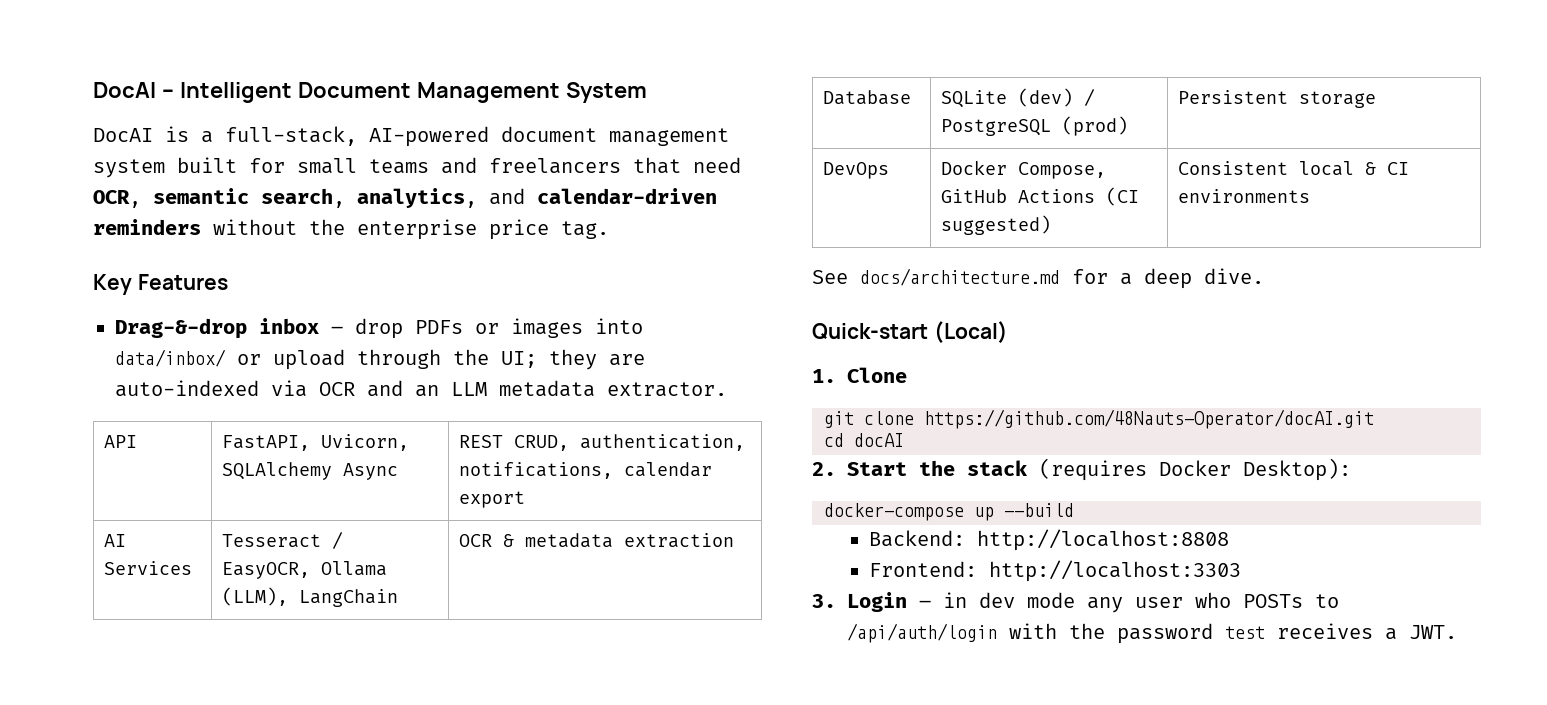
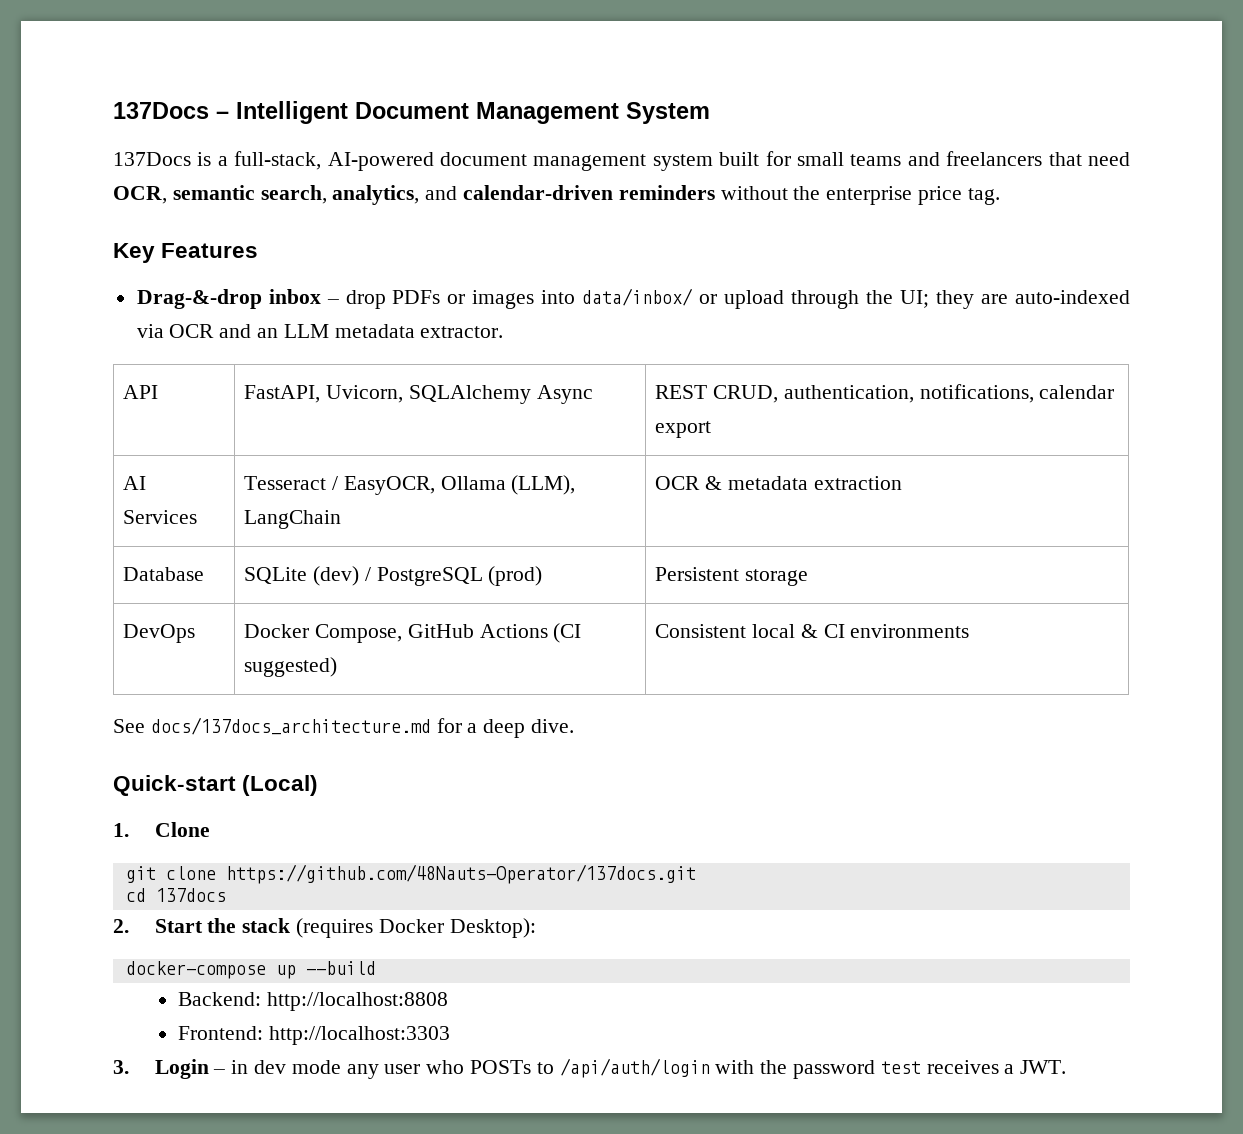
- DocAI – Intelligent Document Management System
+ 137Docs – Intelligent Document Management System
- DocAI is a full-stack, AI-powered document management system built for small teams and freelancers that need OCR, semantic search, analytics, and calendar-driven reminders without the enterprise price tag.
+ 137Docs is a full-stack, AI-powered document management system built for small teams and freelancers that need OCR, semantic search, analytics, and calendar-driven reminders without the enterprise price tag.
- See docs/architecture.md for a deep dive.
+ See docs/137docs_architecture.md for a deep dive.
- git clone https://github.com/48Nauts-Operator/docAI.git
+ git clone https://github.com/48Nauts-Operator/137docs.git
- cd docAI
+ cd 137docs

